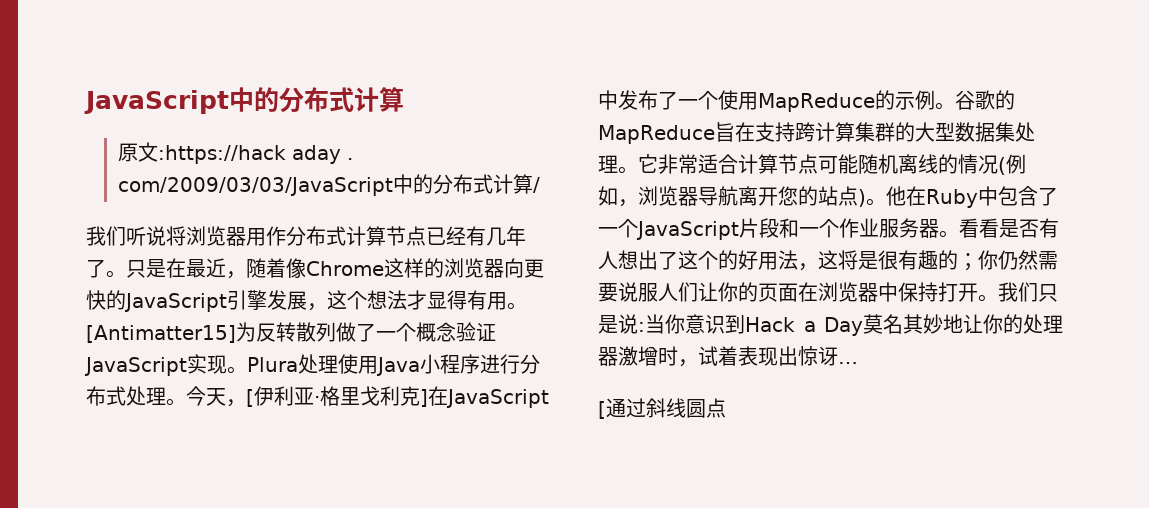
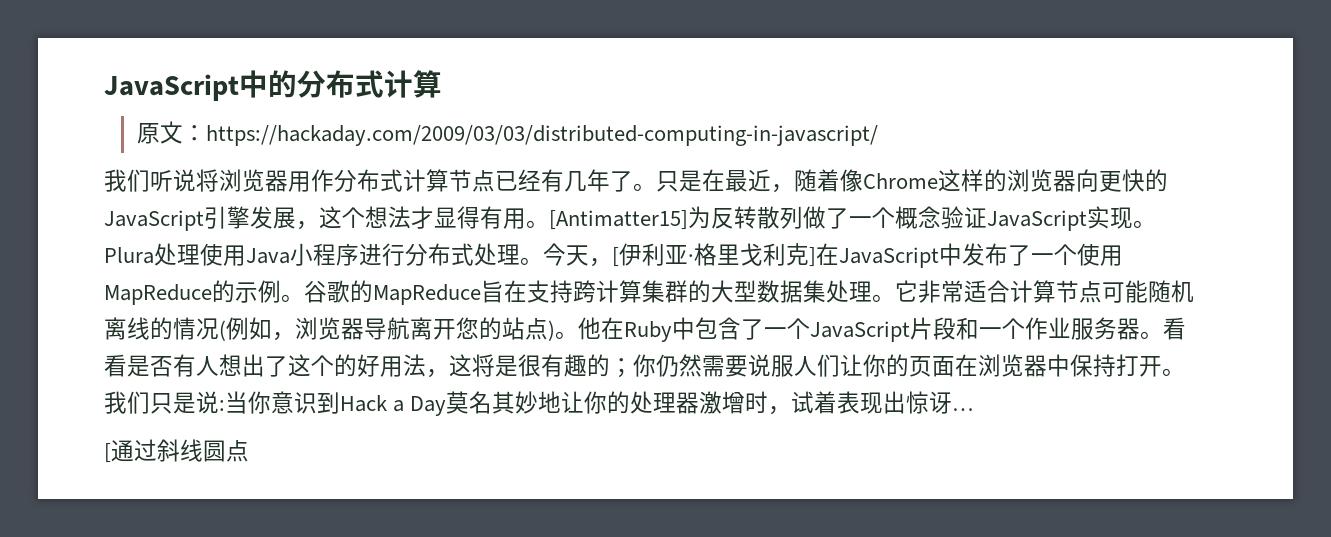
- 原文:https://hack aday . com/2009/03/03/JavaScript中的分布式计算/
+ 原文：https://hackaday.com/2009/03/03/distributed-computing-in-javascript/

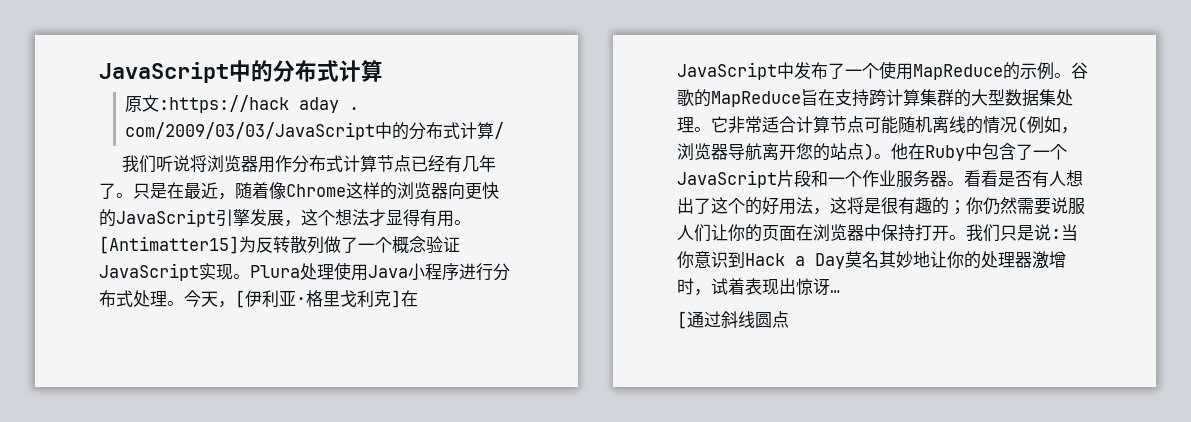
- 原文：https://hackaday.com/2009/03/03/distributed-computing-in-javascript/
+ 原文:https://hack aday . com/2009/03/03/JavaScript中的分布式计算/

